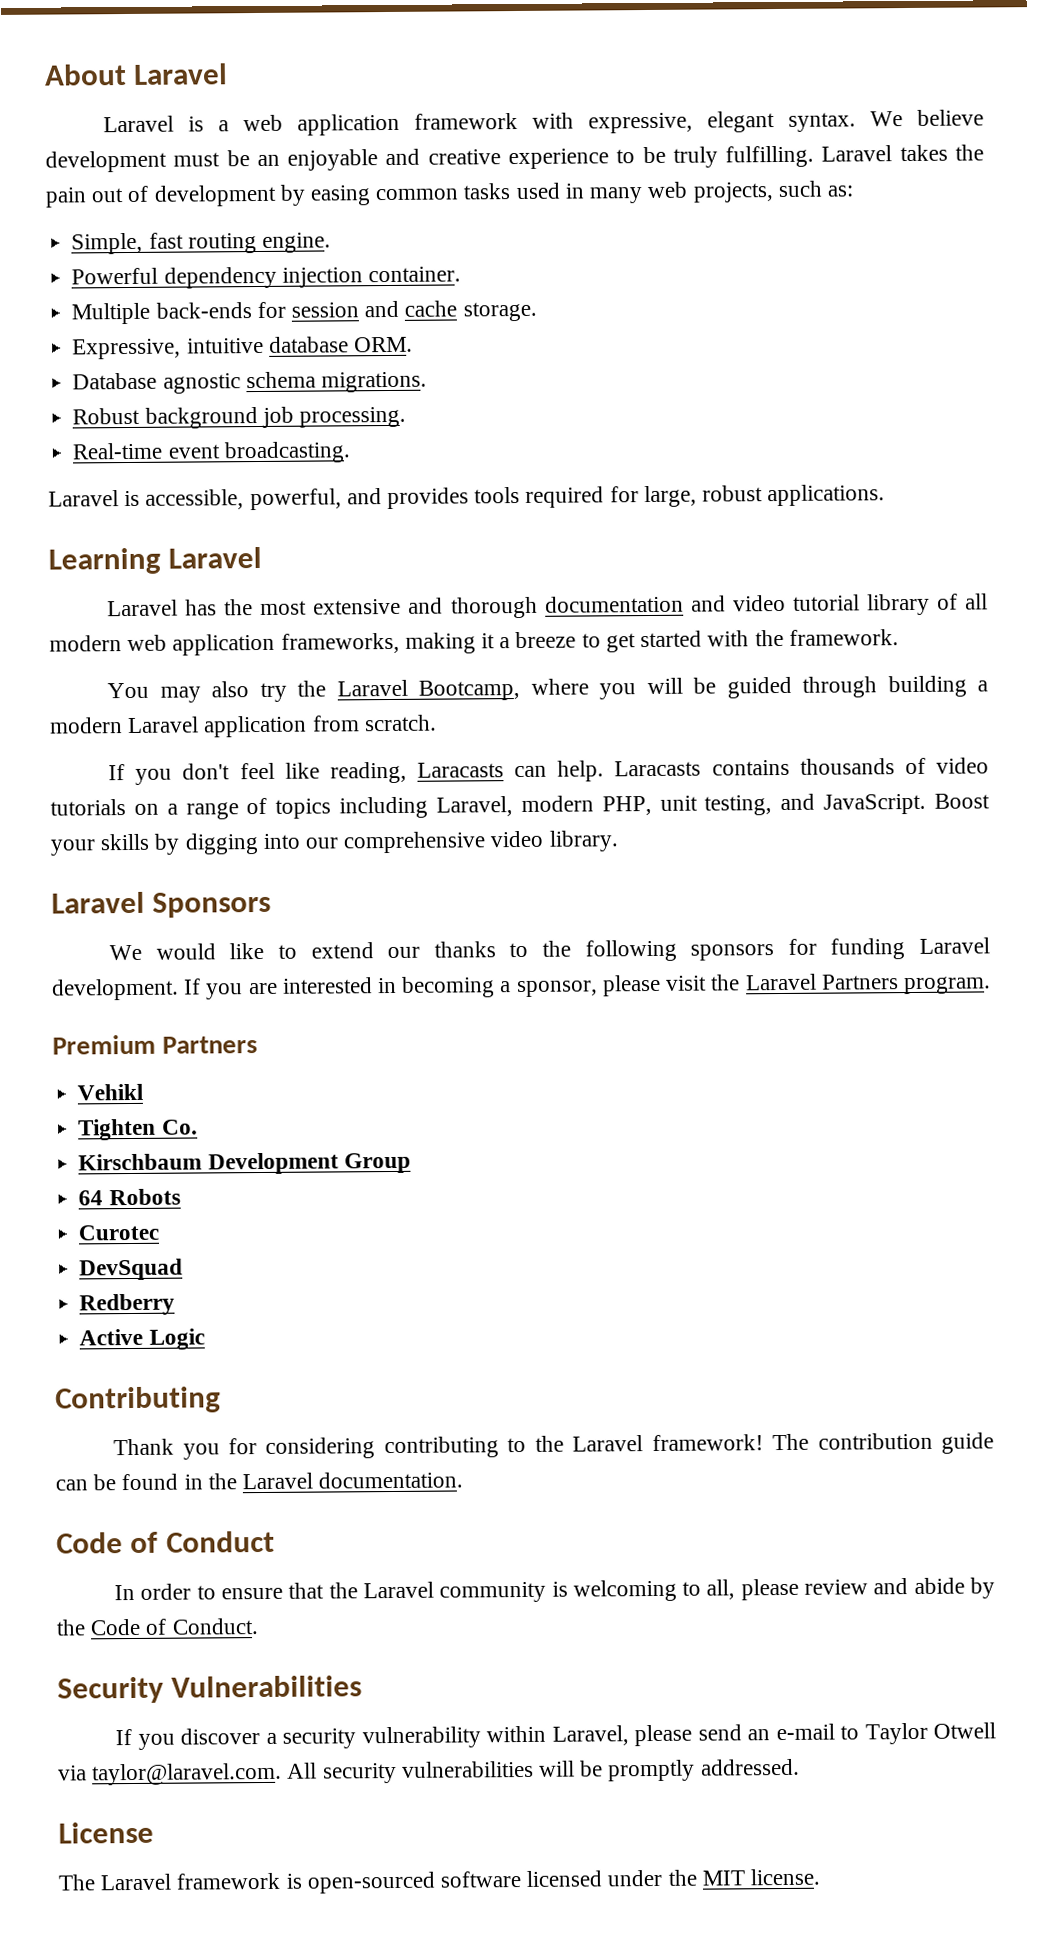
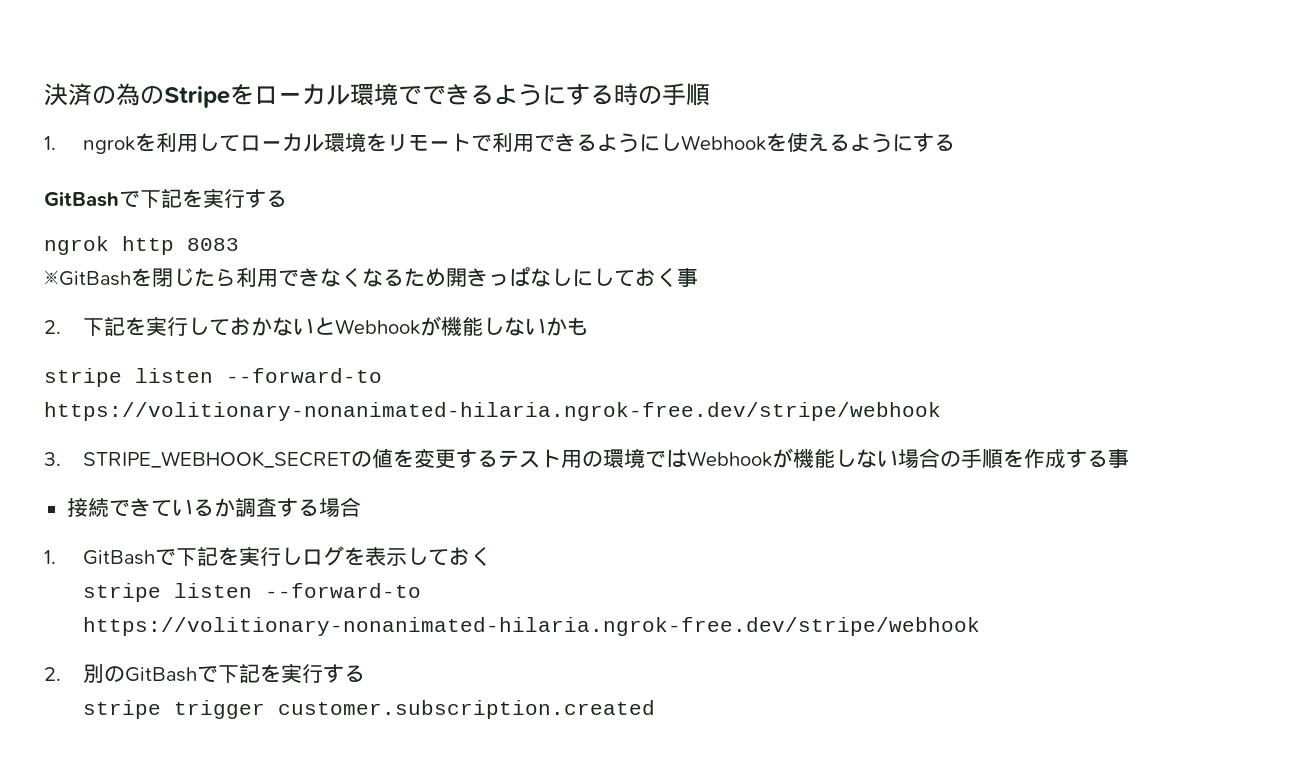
- About Laravel
- Laravel is a web application framework with expressive, elegant syntax. We believe development must be an enjoyable and creative experience to be truly fulfilling. Laravel takes the pain out of development by easing common tasks used in many web projects, such as:
- Simple, fast routing engine.
- Powerful dependency injection container.
- Multiple back-ends for session and cache storage.
- Expressive, intuitive database ORM.
- Database agnostic schema migrations.
- Robust background job processing.
- Real-time event broadcasting.
- Laravel is accessible, powerful, and provides tools required for large, robust applications.
- Learning Laravel
- Laravel has the most extensive and thorough documentation and video tutorial library of all modern web application frameworks, making it a breeze to get started with the framework.
- You may also try the Laravel Bootcamp, where you will be guided through building a modern Laravel application from scratch.
- If you don't feel like reading, Laracasts can help. Laracasts contains thousands of video tutorials on a range of topics including Laravel, modern PHP, unit testing, and JavaScript. Boost your skills by digging into our comprehensive video library.
- Laravel Sponsors
- We would like to extend our thanks to the following sponsors for funding Laravel development. If you are interested in becoming a sponsor, please visit the Laravel Partners program.
- Premium Partners
- Vehikl
- Tighten Co.
- Kirschbaum Development Group
- 64 Robots
- Curotec
- DevSquad
- Redberry
- Active Logic
- Contributing
- Thank you for considering contributing to the Laravel framework! The contribution guide can be found in the Laravel documentation.
- Code of Conduct
- In order to ensure that the Laravel community is welcoming to all, please review and abide by the Code of Conduct.
- Security Vulnerabilities
- If you discover a security vulnerability within Laravel, please send an e-mail to Taylor Otwell via taylor@laravel.com. All security vulnerabilities will be promptly addressed.
- License
- The Laravel framework is open-sourced software licensed under the MIT license.
+ 決済の為のStripeをローカル環境でできるようにする時の手順
+ 1. ngrokを利用してローカル環境をリモートで利用できるようにしWebhookを使えるようにする
+ GitBashで下記を実行する
+ ngrok http 8083
+ ※GitBashを閉じたら利用できなくなるため開きっぱなしにしておく事
+ 2.下記を実行しておかないとWebhookが機能しないかも
+ stripe listen --forward-to https://volitionary-nonanimated-hilaria.ngrok-free.dev/stripe/webhook
+ 3. STRIPE_WEBHOOK_SECRETの値を変更するテスト用の環境ではWebhookが機能しない場合の手順を作成する事
+ 接続できているか調査する場合
+ 1. GitBashで下記を実行しログを表示しておく
+ stripe listen --forward-to https://volitionary-nonanimated-hilaria.ngrok-free.dev/stripe/webhook
+ 2.別のGitBashで下記を実行する
+ stripe trigger customer.subscription.created

